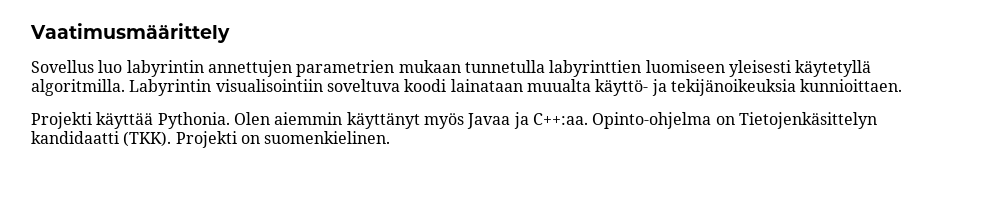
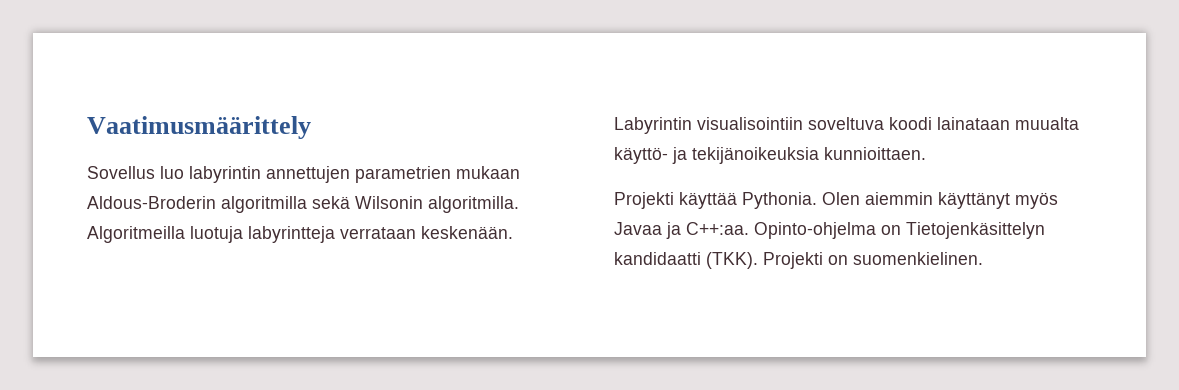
- Sovellus luo labyrintin annettujen parametrien mukaan tunnetulla labyrinttien luomiseen yleisesti käytetyllä algoritmilla.
+ Sovellus luo labyrintin annettujen parametrien mukaan Aldous-Broderin algoritmilla sekä Wilsonin algoritmilla. Algoritmeilla luotuja labyrintteja verrataan keskenään.

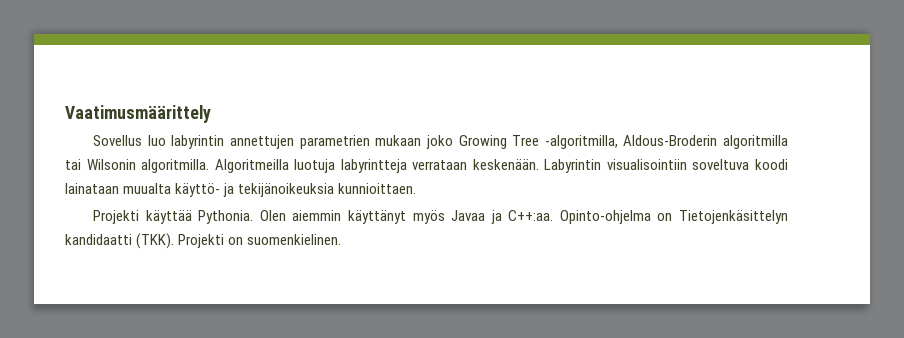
- Sovellus luo labyrintin annettujen parametrien mukaan Aldous-Broderin algoritmilla sekä Wilsonin algoritmilla.
+ Sovellus luo labyrintin annettujen parametrien mukaan joko Growing Tree -algoritmilla, Aldous-Broderin algoritmilla tai Wilsonin algoritmilla.

